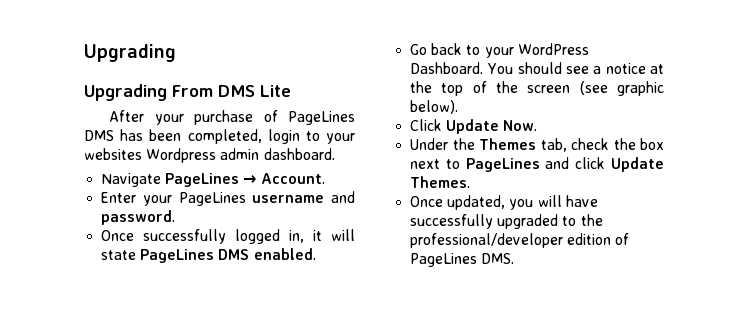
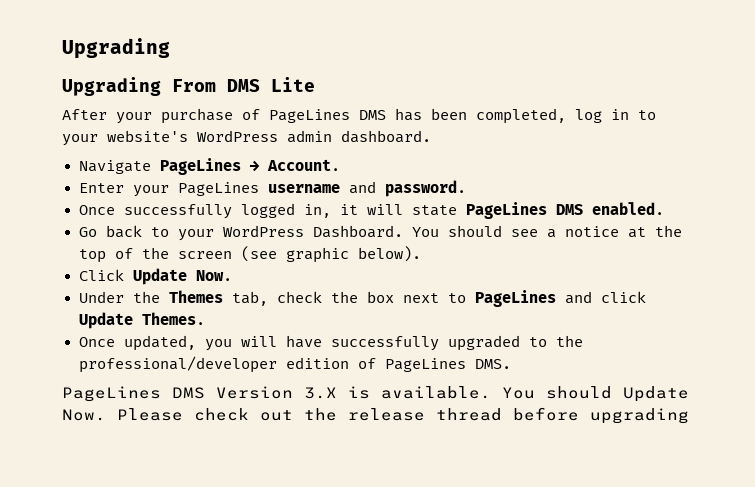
- After your purchase of PageLines DMS has been completed, login to your websites Wordpress admin dashboard.
+ After your purchase of PageLines DMS has been completed, log in to your website's WordPress admin dashboard.
+ PageLines DMS Version 3.X is available. You should Update Now. Please check out the release thread before upgrading

